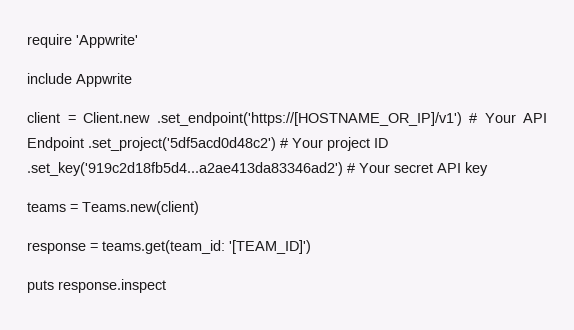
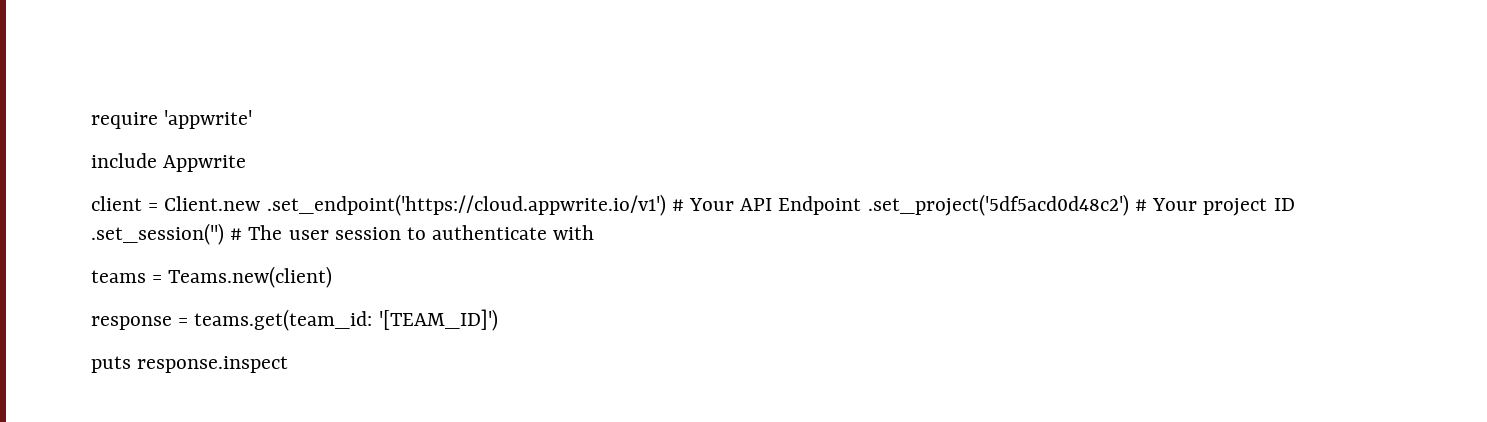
- require 'Appwrite'
+ require 'appwrite'
- client = Client.new .set_endpoint('https://[HOSTNAME_OR_IP]/v1') # Your API Endpoint .set_project('5df5acd0d48c2') # Your project ID .set_key('919c2d18fb5d4...a2ae413da83346ad2') # Your secret API key
+ client = Client.new .set_endpoint('https://cloud.appwrite.io/v1') # Your API Endpoint .set_project('5df5acd0d48c2') # Your project ID .set_session('') # The user session to authenticate with

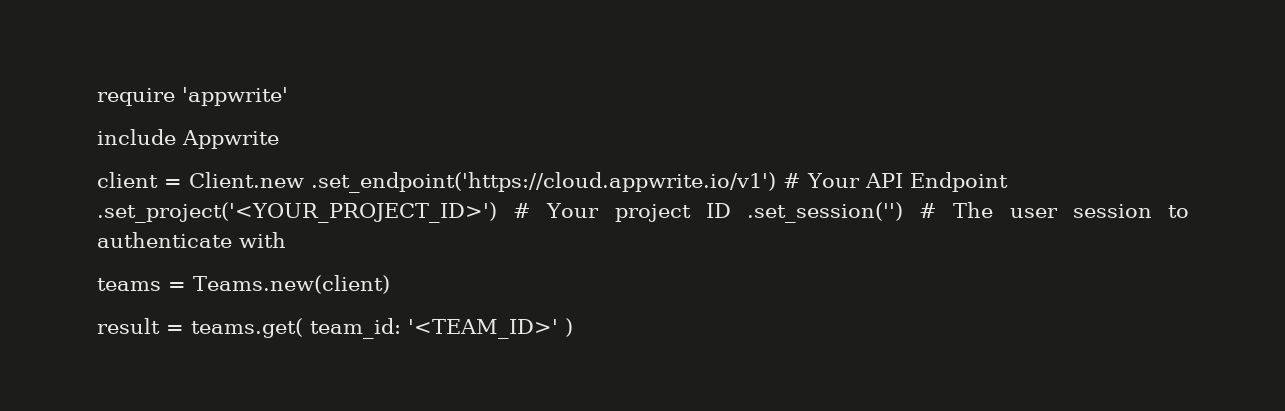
- client = Client.new .set_endpoint('https://cloud.appwrite.io/v1') # Your API Endpoint .set_project('5df5acd0d48c2') # Your project ID .set_session('') # The user session to authenticate with
+ client = Client.new .set_endpoint('https://cloud.appwrite.io/v1') # Your API Endpoint .set_project('<YOUR_PROJECT_ID>') # Your project ID .set_session('') # The user session to authenticate with
- response = teams.get(team_id: '[TEAM_ID]')
- puts response.inspect
+ result = teams.get( team_id: '<TEAM_ID>' )

